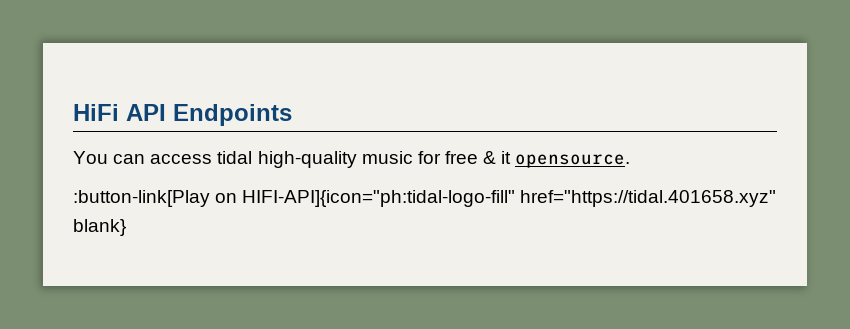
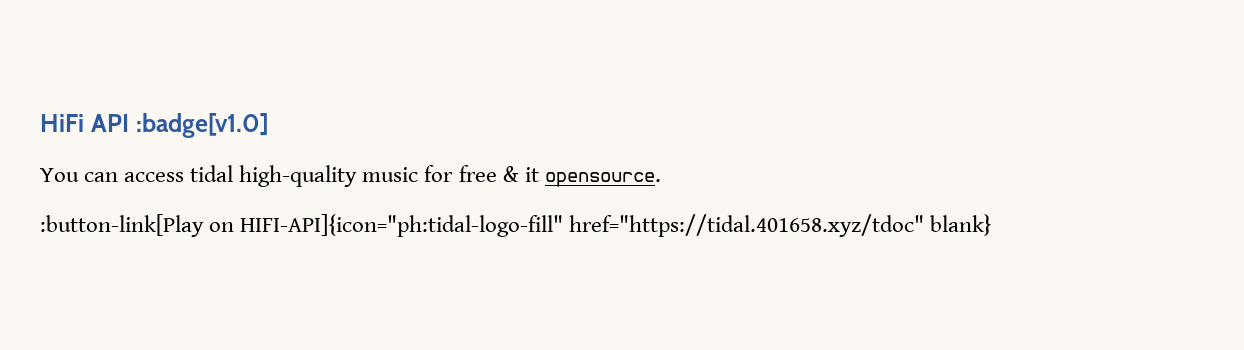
- HiFi API Endpoints
+ HiFi API :badge[v1.0]
- :button-link[Play on HIFI-API]{icon="ph:tidal-logo-fill" href="https://tidal.401658.xyz" blank}
+ :button-link[Play on HIFI-API]{icon="ph:tidal-logo-fill" href="https://tidal.401658.xyz/tdoc" blank}

